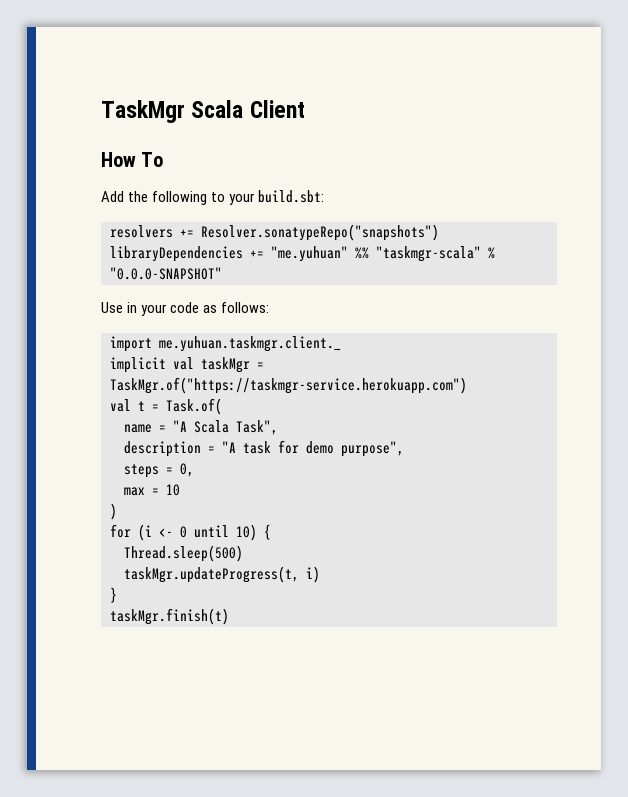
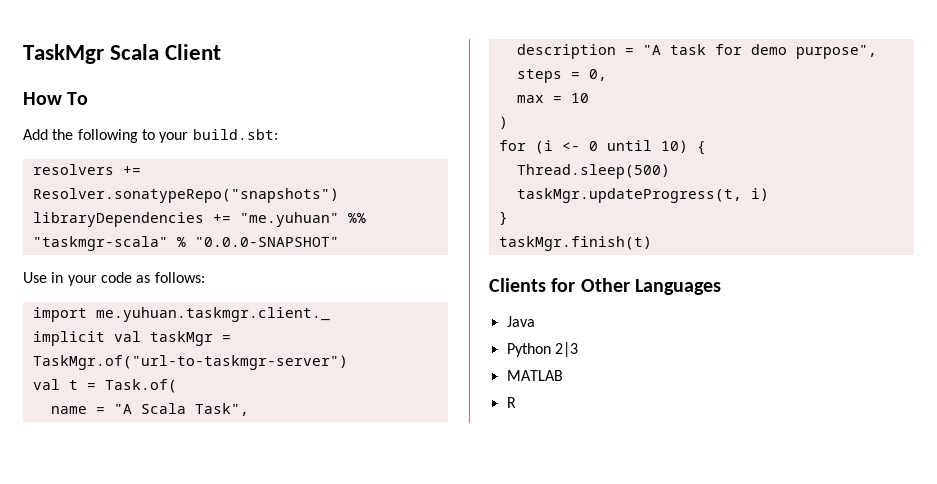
- implicit val taskMgr = TaskMgr.of("https://taskmgr-service.herokuapp.com")
+ implicit val taskMgr = TaskMgr.of("url-to-taskmgr-server")
+ Clients for Other Languages
+ Java
+ Python 2|3
+ MATLAB
+ R

